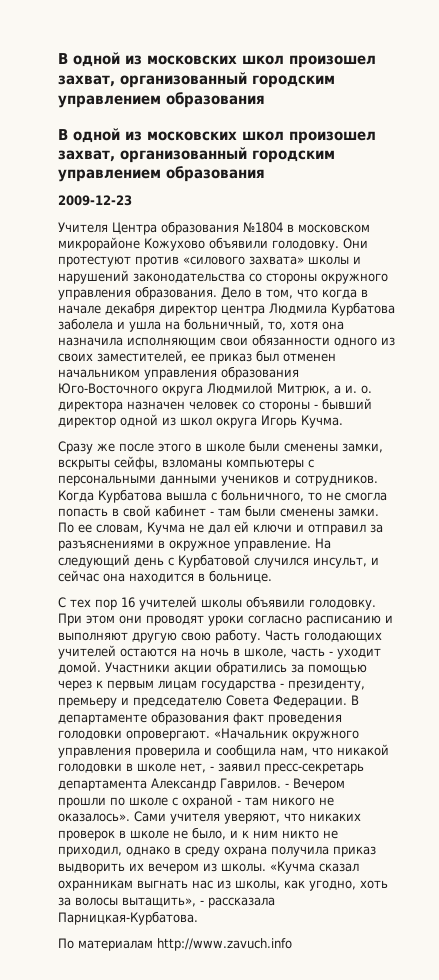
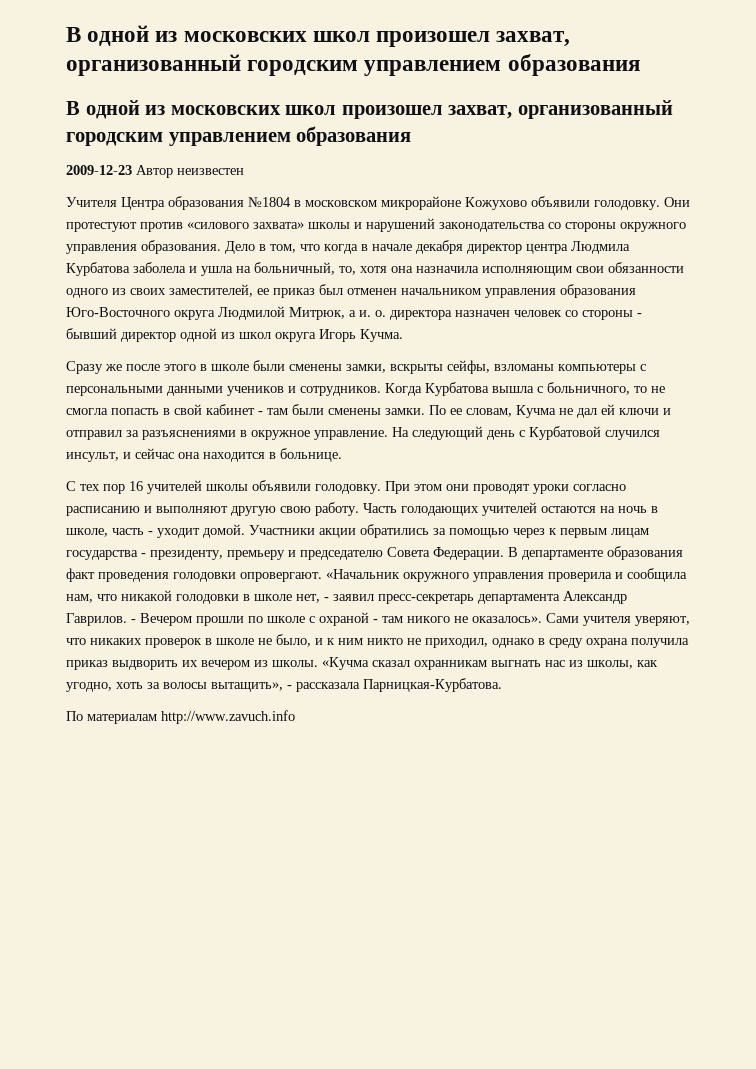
- 2009-12-23
+ 2009-12-23 Автор неизвестен

